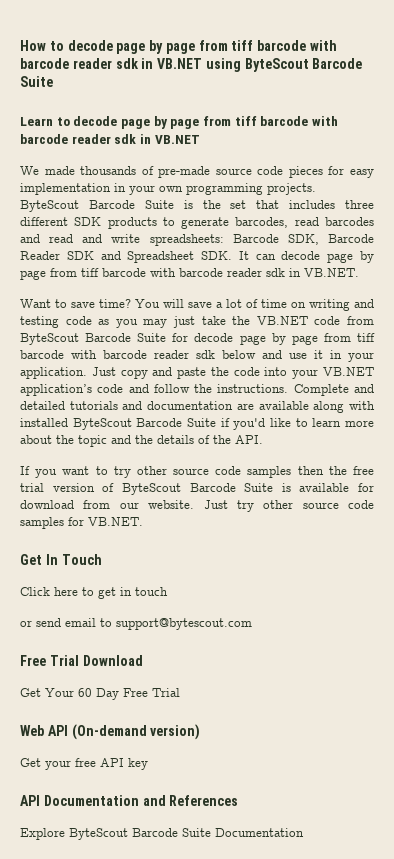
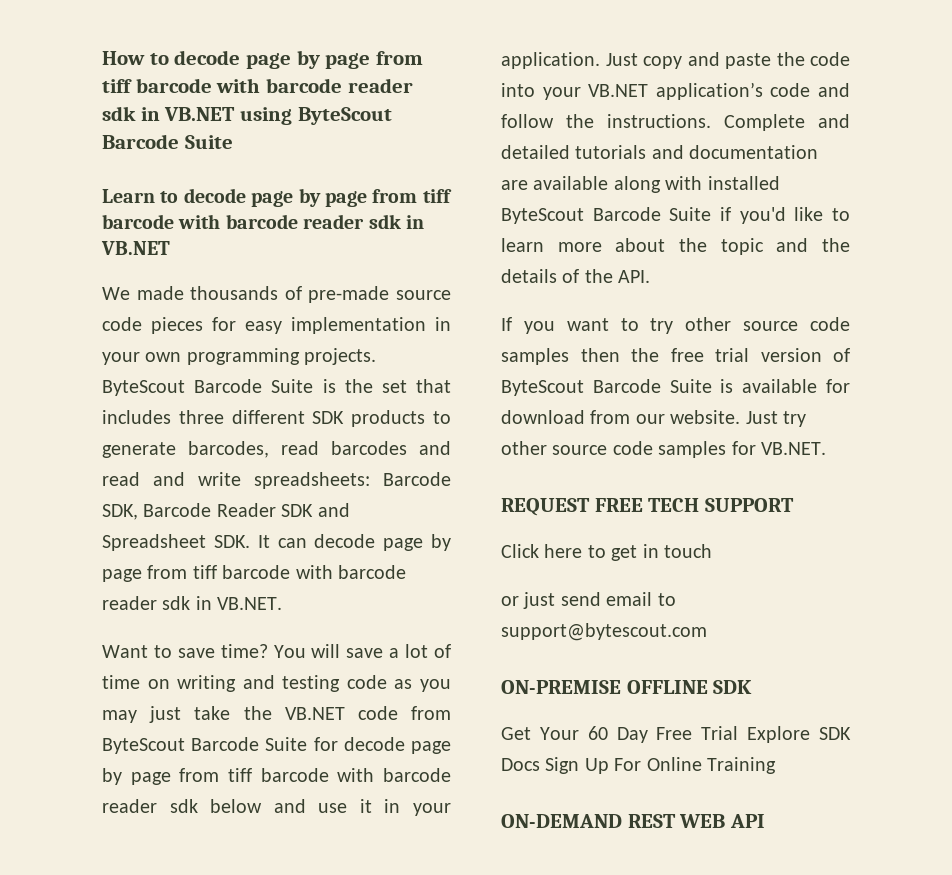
- Get In Touch
+ REQUEST FREE TECH SUPPORT
- or send email to support@bytescout.com
+ or just send email to support@bytescout.com
- Free Trial Download
+ ON-PREMISE OFFLINE SDK
- Get Your 60 Day Free Trial
- Web API (On-demand version)
- Get your free API key
- API Documentation and References
- Explore ByteScout Barcode Suite Documentation
+ Get Your 60 Day Free Trial Explore SDK Docs Sign Up For Online Training
+ ON-DEMAND REST WEB API

